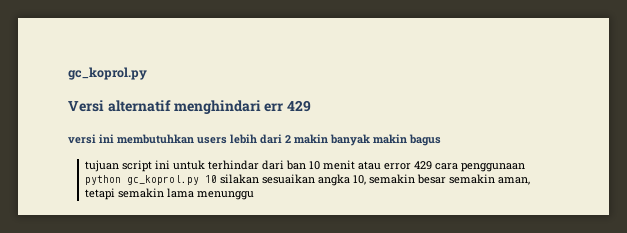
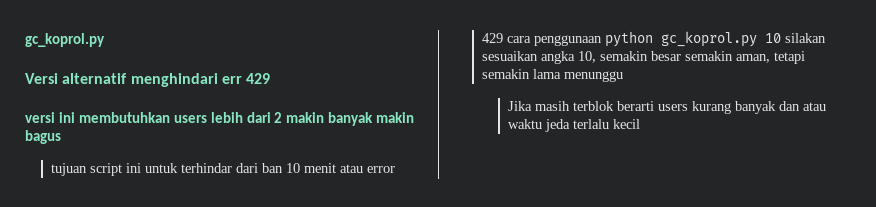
+ Jika masih terblok berarti users kurang banyak dan atau waktu jeda terlalu kecil

